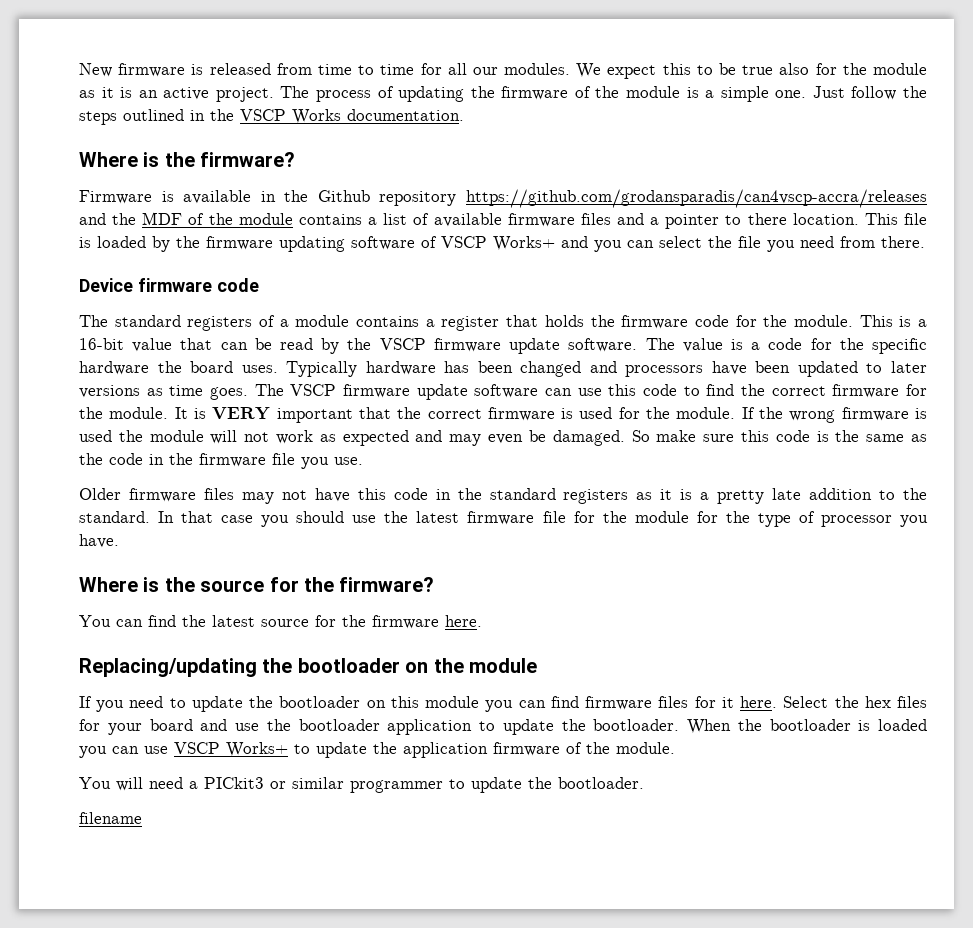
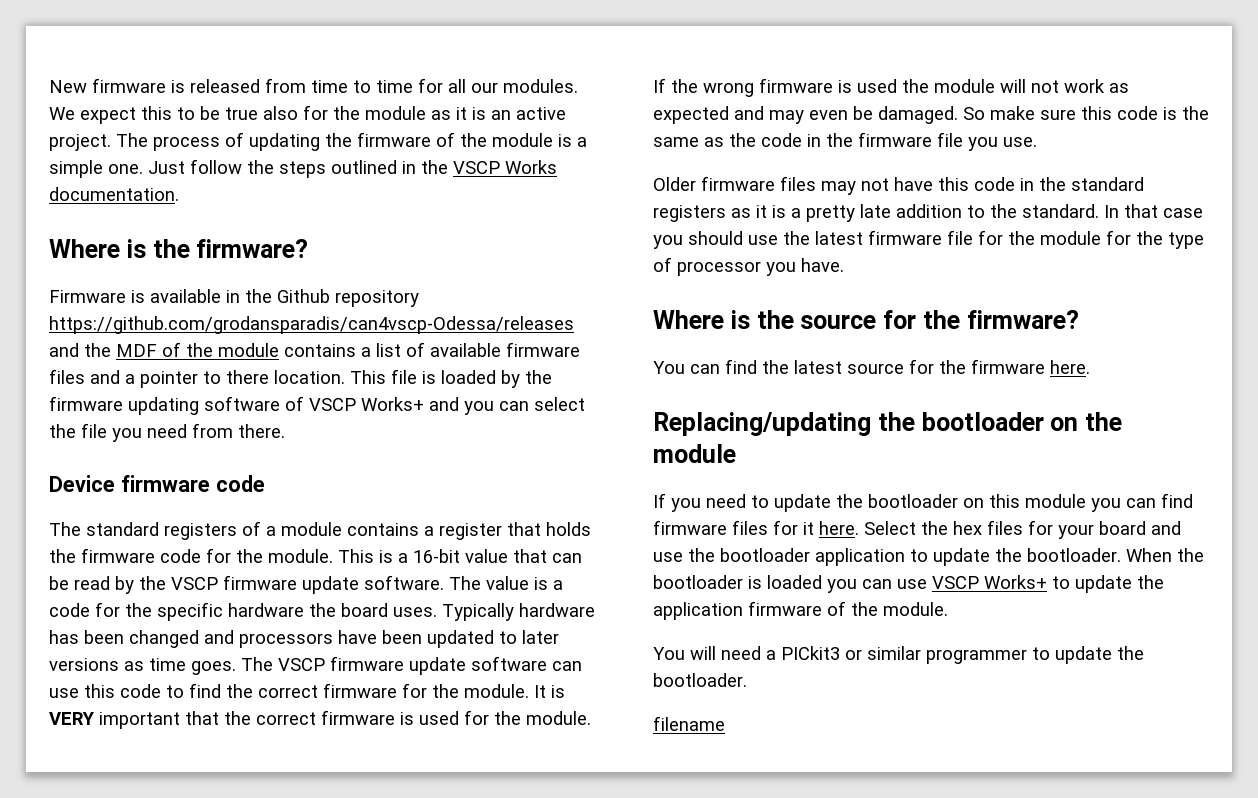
- Firmware is available in the Github repository https://github.com/grodansparadis/can4vscp-accra/releases and the MDF of the module contains a list of available firmware files and a pointer to there location.
+ Firmware is available in the Github repository https://github.com/grodansparadis/can4vscp-Odessa/releases and the MDF of the module contains a list of available firmware files and a pointer to there location.

